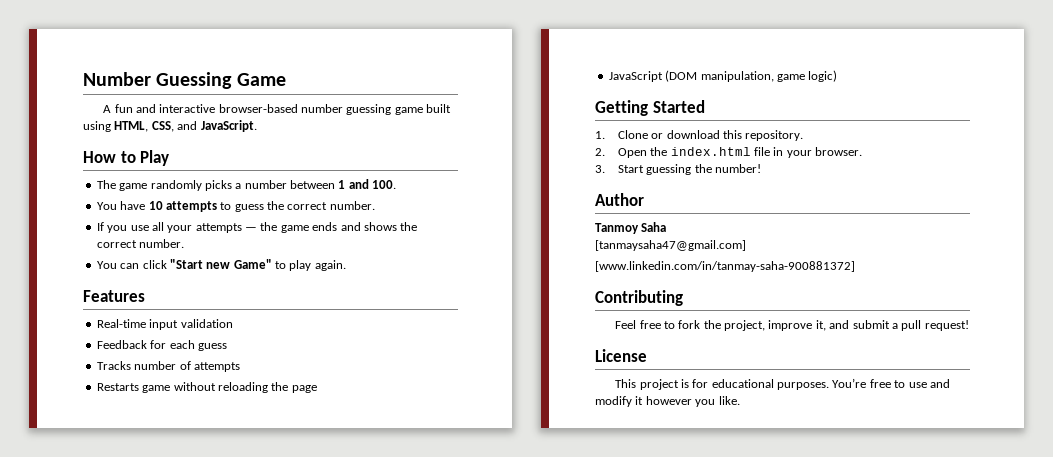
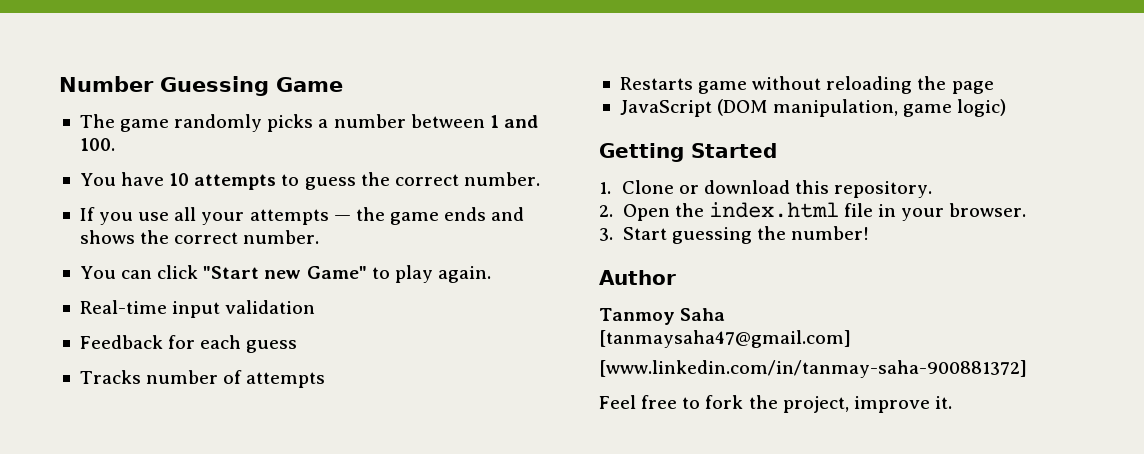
- A fun and interactive browser-based number guessing game built using HTML, CSS, and JavaScript.
- How to Play
- Features
- Contributing
- Feel free to fork the project, improve it, and submit a pull request!
- License
- This project is for educational purposes. You’re free to use and modify it however you like.
+ Feel free to fork the project, improve it.

